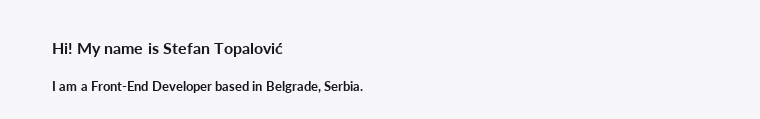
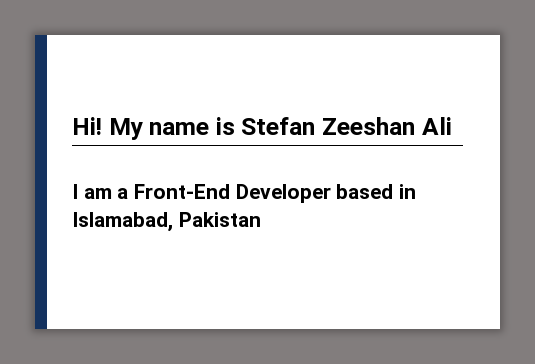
- My name is Stefan Topalović
+ My name is Stefan Zeeshan Ali
- I am a Front-End Developer based in Belgrade, Serbia.
+ I am a Front-End Developer based in Islamabad, Pakistan

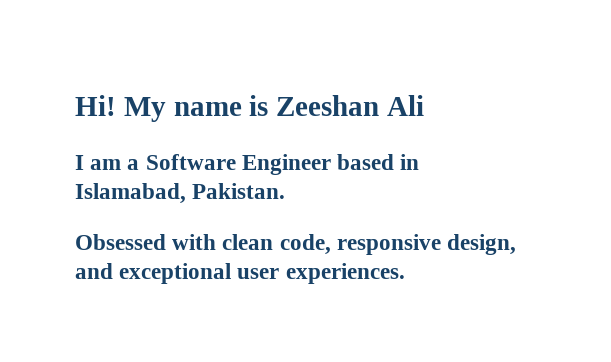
- My name is Stefan Zeeshan Ali
+ My name is Zeeshan Ali
- I am a Front-End Developer based in Islamabad, Pakistan
+ I am a Software Engineer based in Islamabad, Pakistan.
+ Obsessed with clean code, responsive design, and exceptional user experiences.

